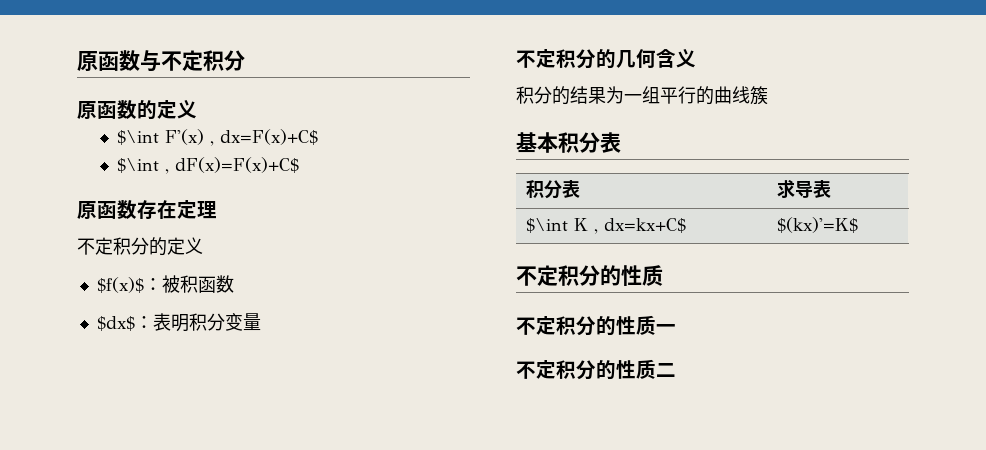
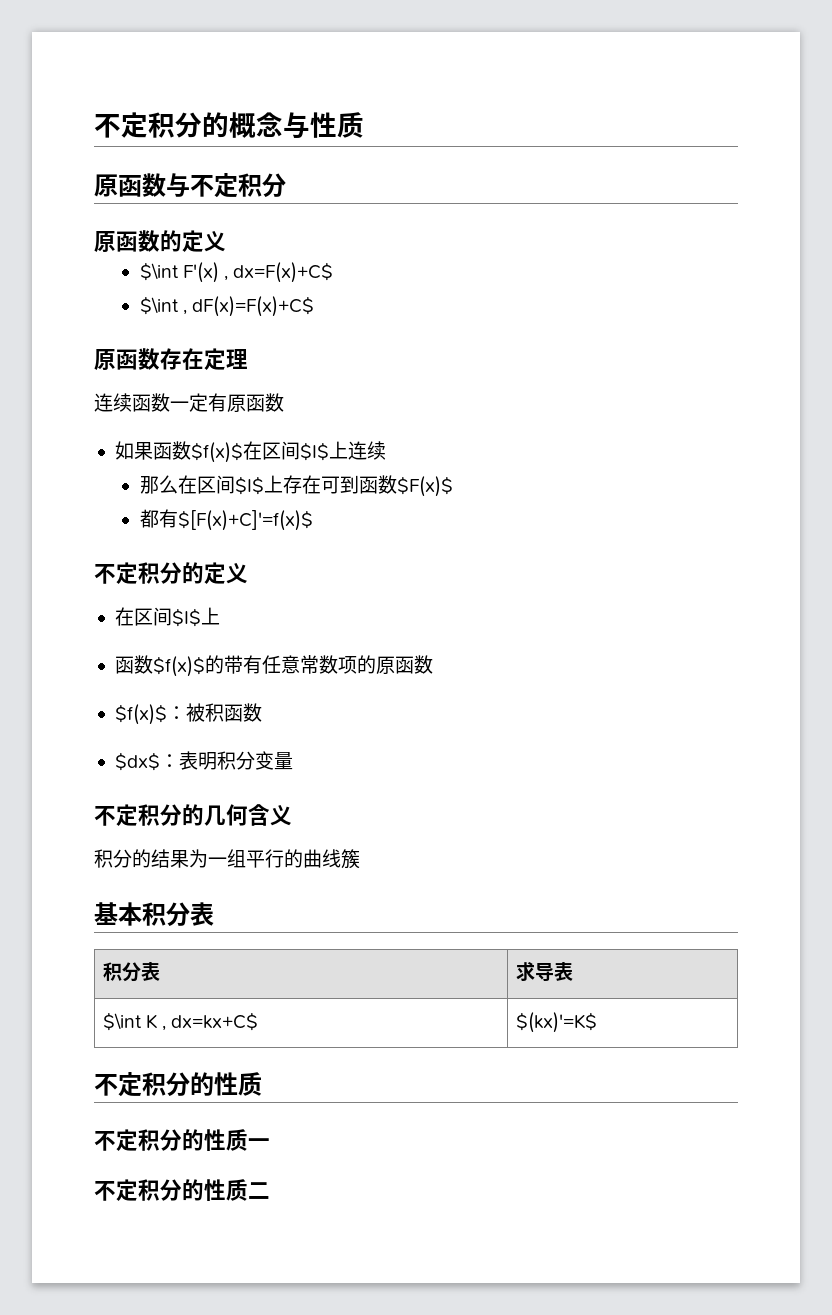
+ 不定积分的概念与性质
+ 连续函数一定有原函数
+ 如果函数$f(x)$在区间$I$上连续
+ 那么在区间$I$上存在可到函数$F(x)$
+ 都有$[F(x)+C]'=f(x)$
  不定积分的定义
+ 在区间$I$上
+ 函数$f(x)$的带有任意常数项的原函数

